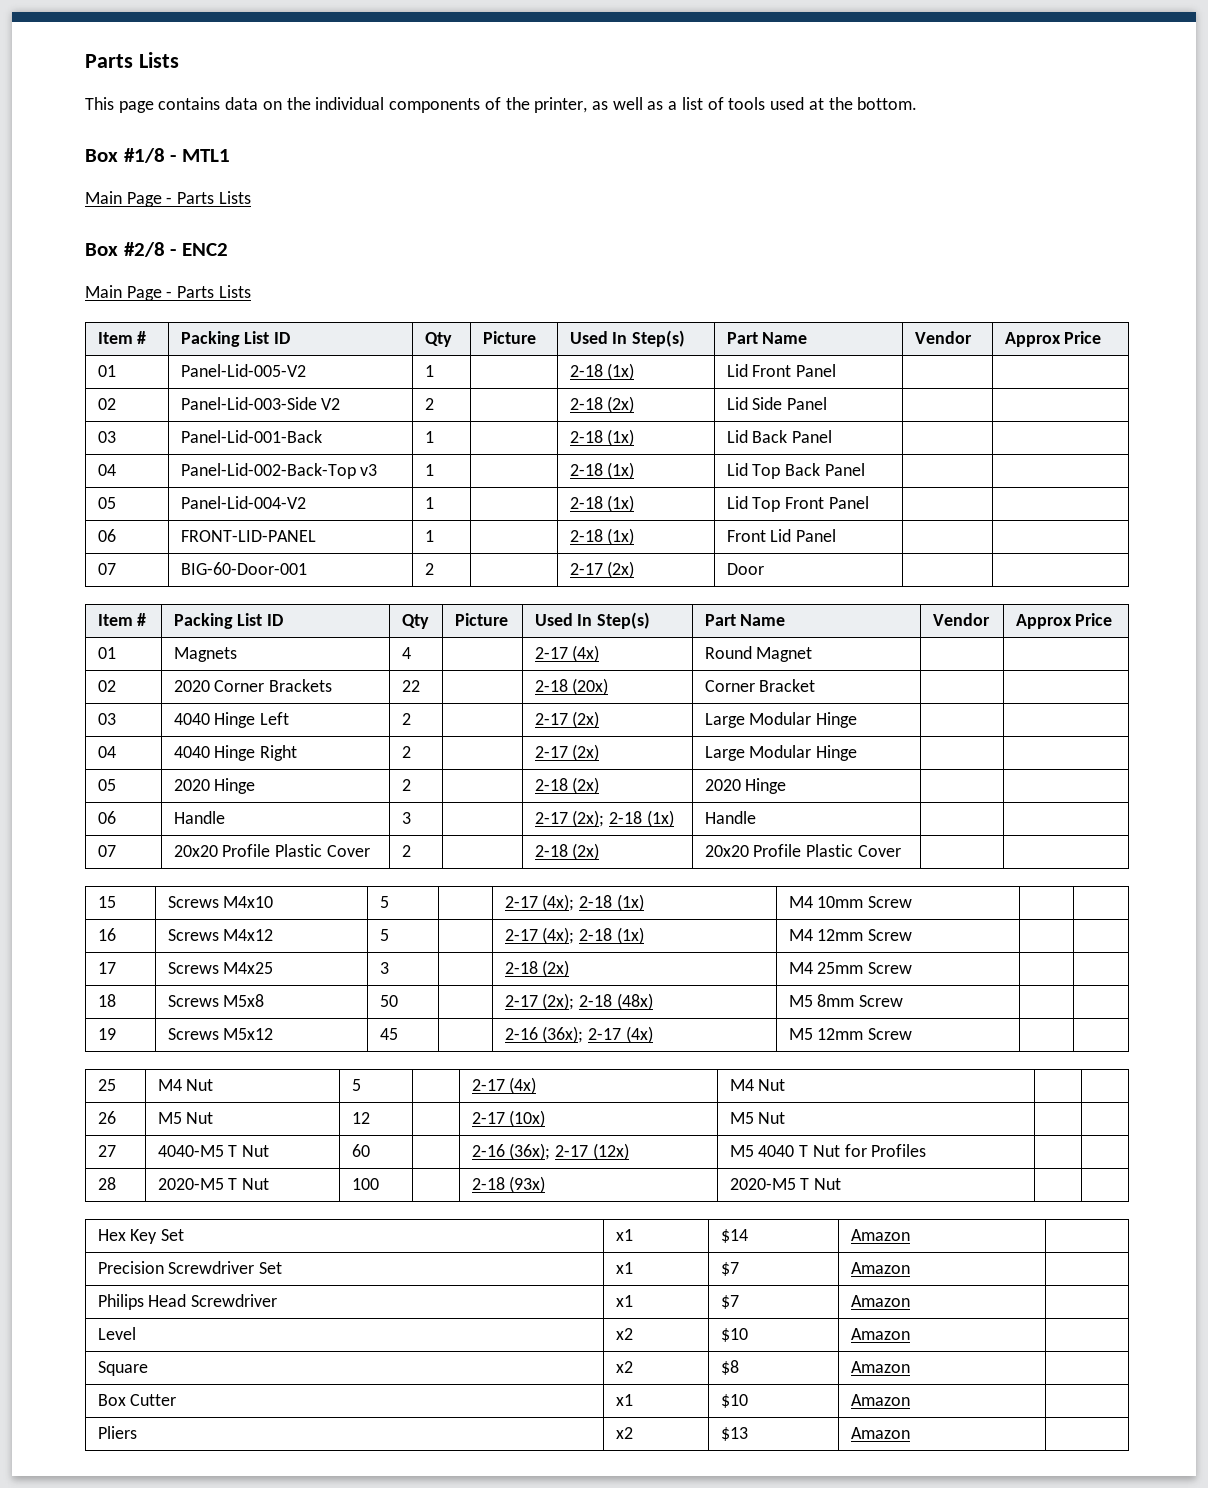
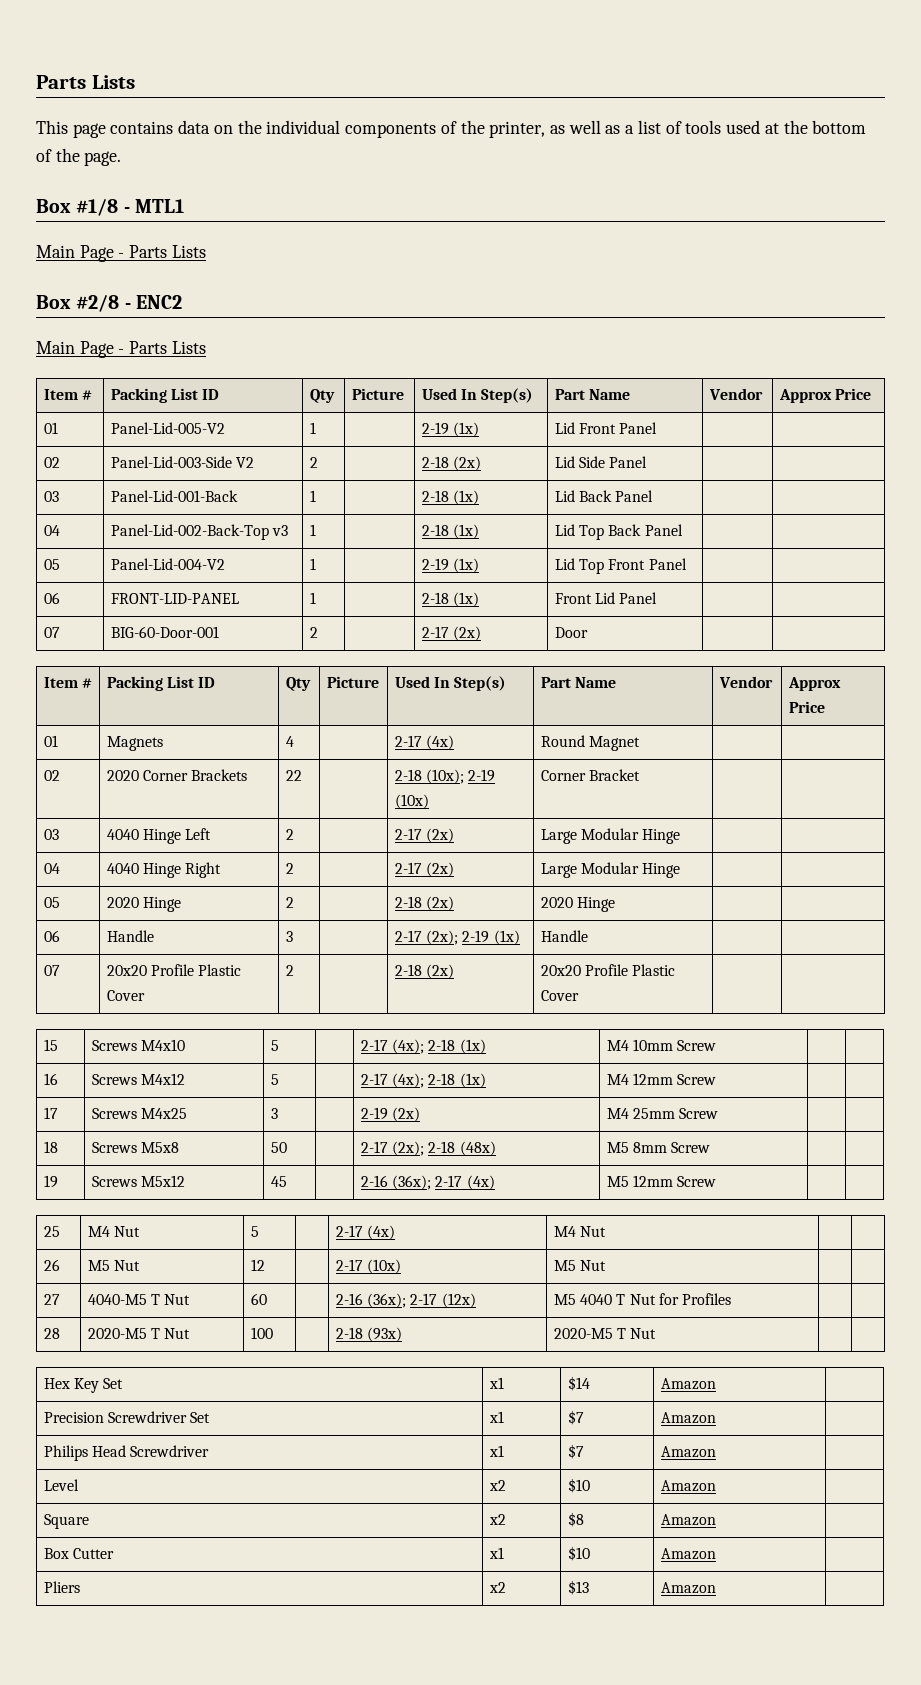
- This page contains data on the individual components of the printer, as well as a list of tools used at the bottom.
+ This page contains data on the individual components of the printer, as well as a list of tools used at the bottom of the page.
- 01 | Panel-Lid-005-V2 | 1 | | 2-18 (1x) | Lid Front Panel | |
+ 01 | Panel-Lid-005-V2 | 1 | | 2-19 (1x) | Lid Front Panel | |
- 05 | Panel-Lid-004-V2 | 1 | | 2-18 (1x) | Lid Top Front Panel | |
+ 05 | Panel-Lid-004-V2 | 1 | | 2-19 (1x) | Lid Top Front Panel | |
- 02 | 2020 Corner Brackets | 22 | | 2-18 (20x) | Corner Bracket | |
+ 02 | 2020 Corner Brackets | 22 | | 2-18 (10x); 2-19 (10x) | Corner Bracket | |
- 06 | Handle | 3 | | 2-17 (2x); 2-18 (1x) | Handle | |
+ 06 | Handle | 3 | | 2-17 (2x); 2-19 (1x) | Handle | |
- 17 | Screws M4x25 | 3 | | 2-18 (2x) | M4 25mm Screw | |
+ 17 | Screws M4x25 | 3 | | 2-19 (2x) | M4 25mm Screw | |

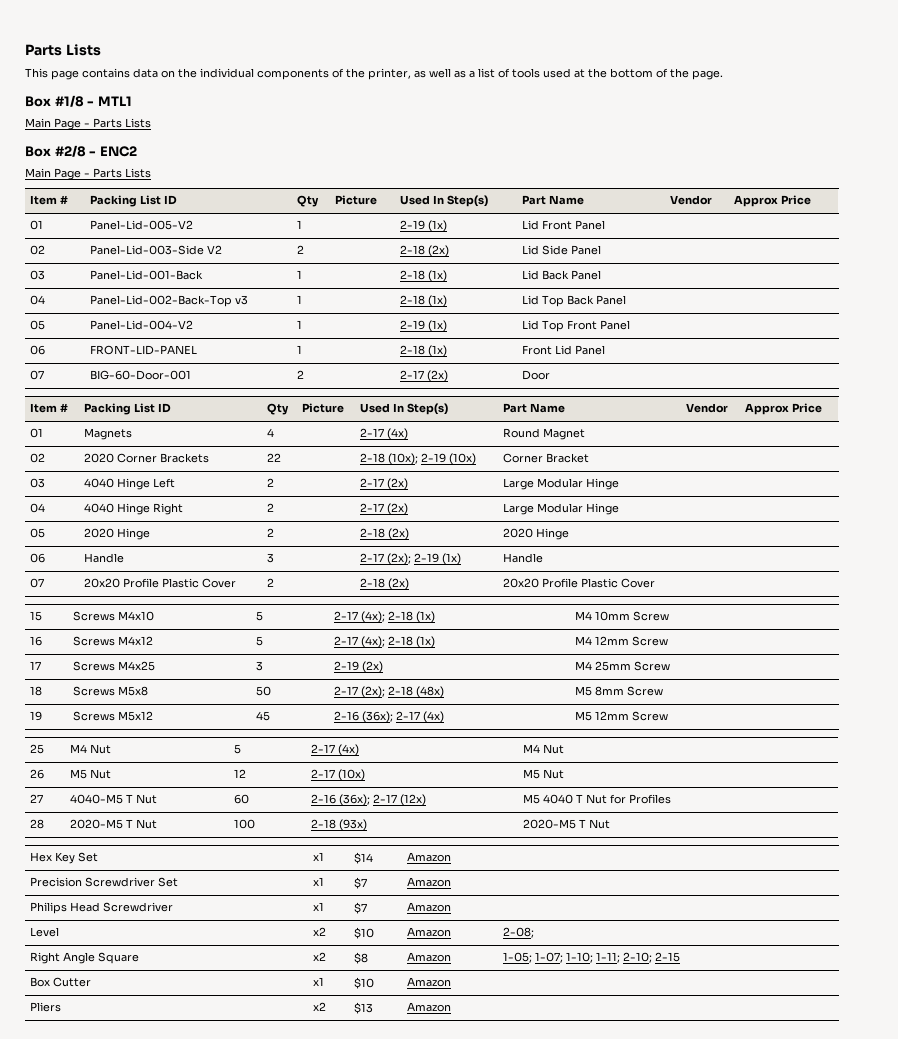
- Level | x2 | $10 | Amazon |
- Square | x2 | $8 | Amazon |
+ Level | x2 | $10 | Amazon | 2-08;
+ Right Angle Square | x2 | $8 | Amazon | 1-05; 1-07; 1-10; 1-11; 2-10; 2-15

